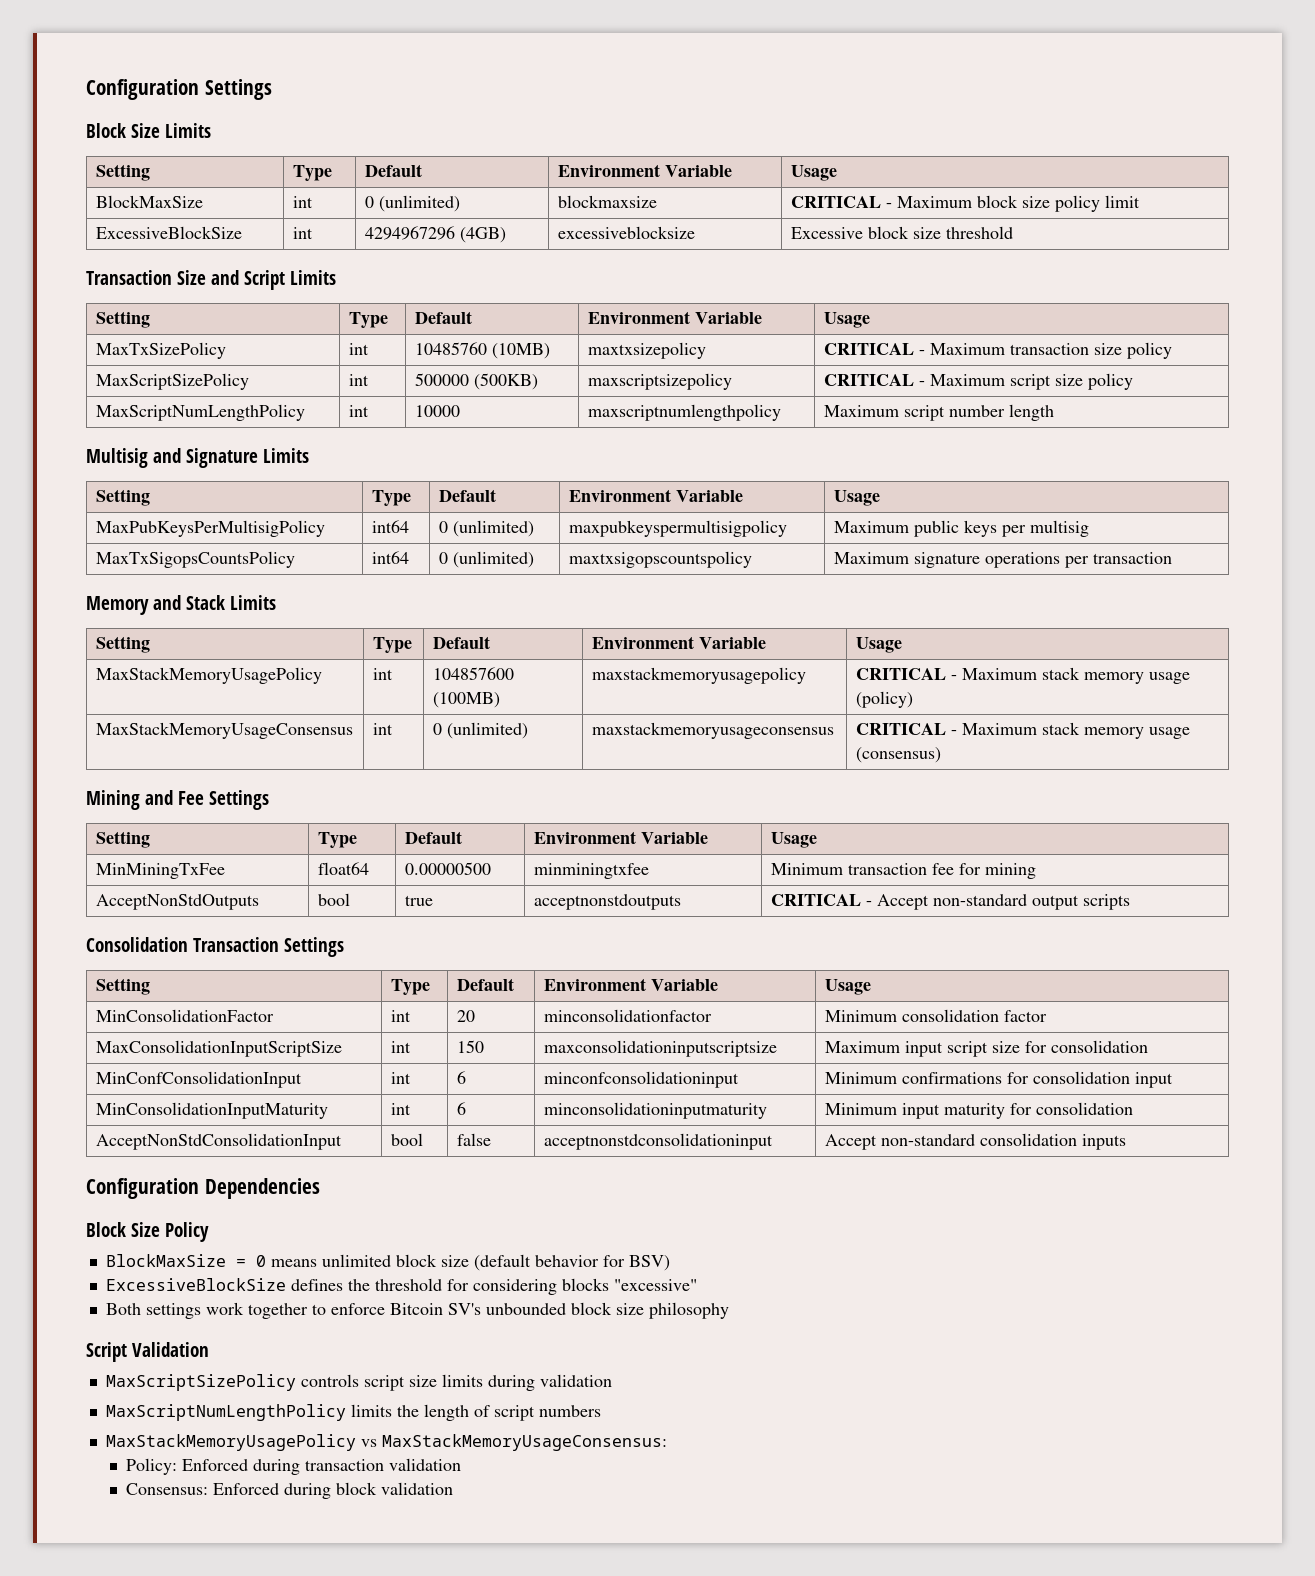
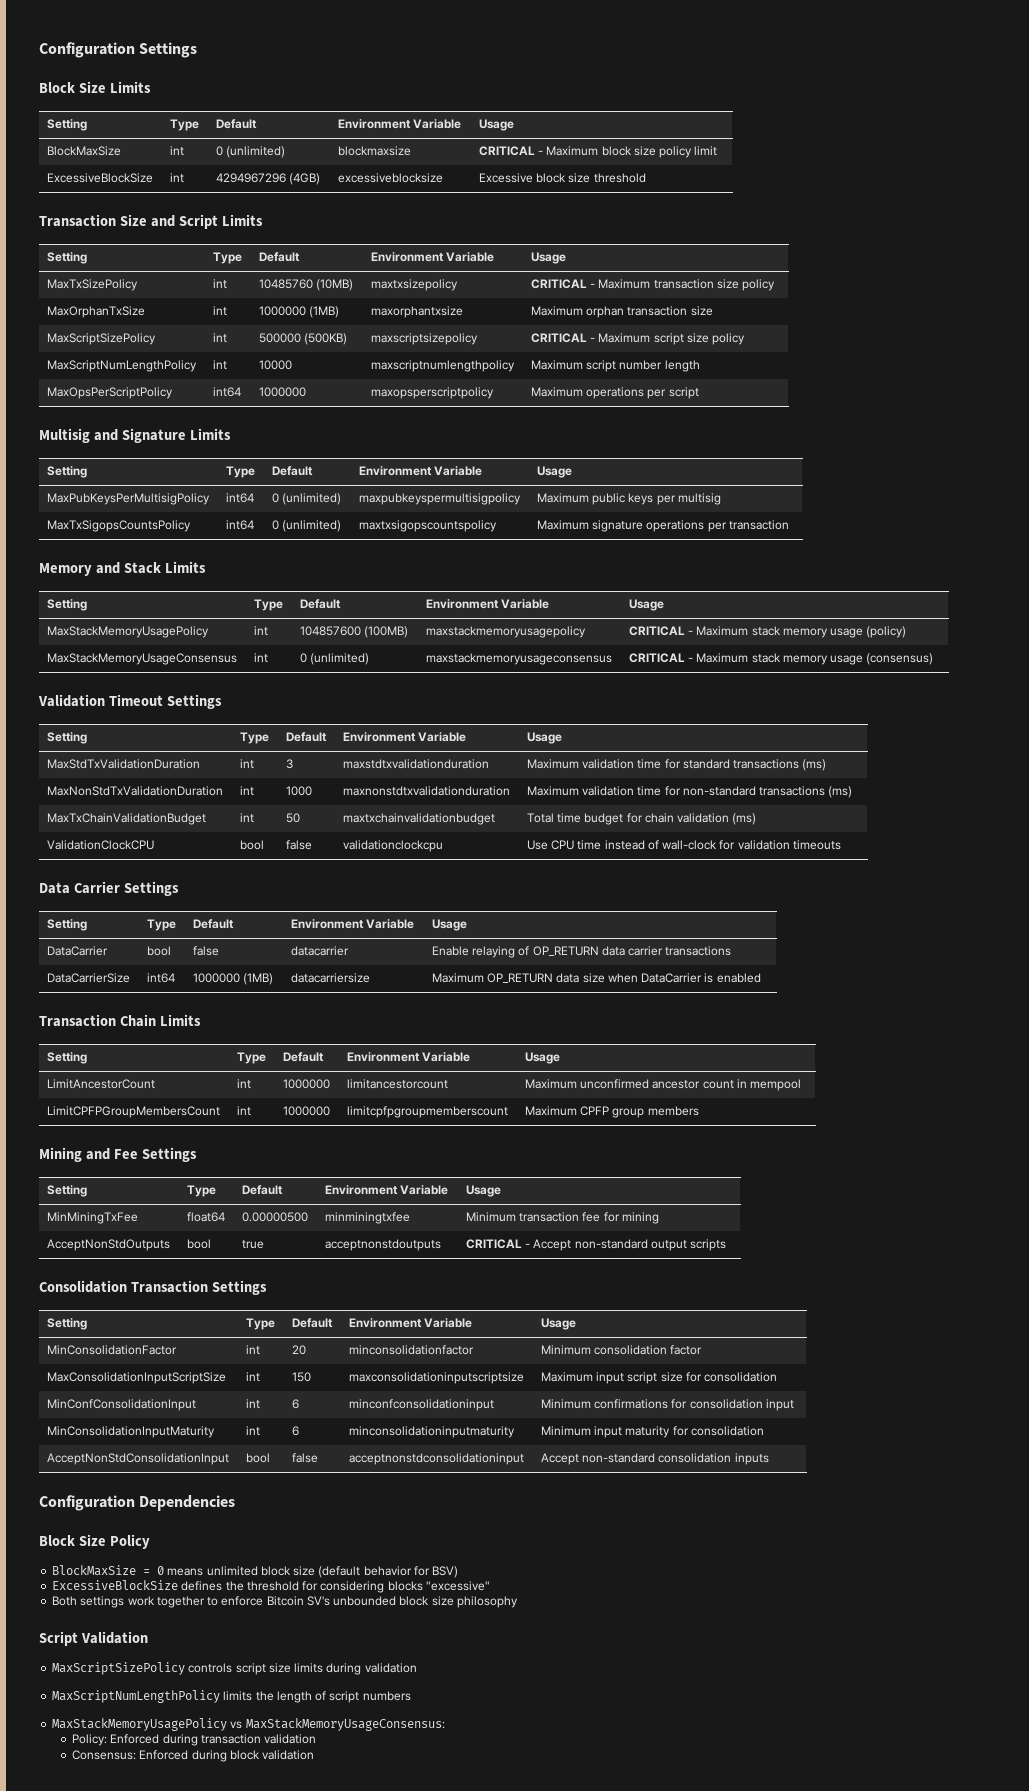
+ MaxOrphanTxSize | int | 1000000 (1MB) | maxorphantxsize | Maximum orphan transaction size
+ MaxOpsPerScriptPolicy | int64 | 1000000 | maxopsperscriptpolicy | Maximum operations per script
+ Validation Timeout Settings
+ Setting | Type | Default | Environment Variable | Usage
+ MaxStdTxValidationDuration | int | 3 | maxstdtxvalidationduration | Maximum validation time for standard transactions (ms)
+ MaxNonStdTxValidationDuration | int | 1000 | maxnonstdtxvalidationduration | Maximum validation time for non-standard transactions (ms)
+ MaxTxChainValidationBudget | int | 50 | maxtxchainvalidationbudget | Total time budget for chain validation (ms)
+ ValidationClockCPU | bool | false | validationclockcpu | Use CPU time instead of wall-clock for validation timeouts
+ Data Carrier Settings
+ Setting | Type | Default | Environment Variable | Usage
+ DataCarrier | bool | false | datacarrier | Enable relaying of OP_RETURN data carrier transactions
+ DataCarrierSize | int64 | 1000000 (1MB) | datacarriersize | Maximum OP_RETURN data size when DataCarrier is enabled
+ Transaction Chain Limits
+ Setting | Type | Default | Environment Variable | Usage
+ LimitAncestorCount | int | 1000000 | limitancestorcount | Maximum unconfirmed ancestor count in mempool
+ LimitCPFPGroupMembersCount | int | 1000000 | limitcpfpgroupmemberscount | Maximum CPFP group members

